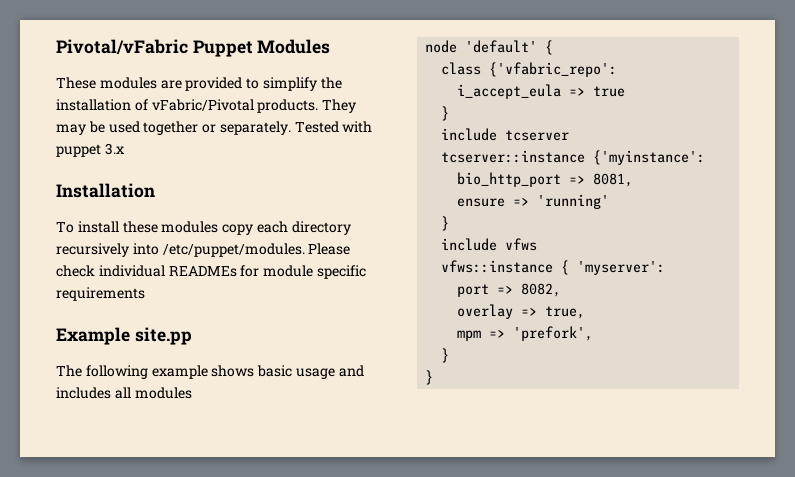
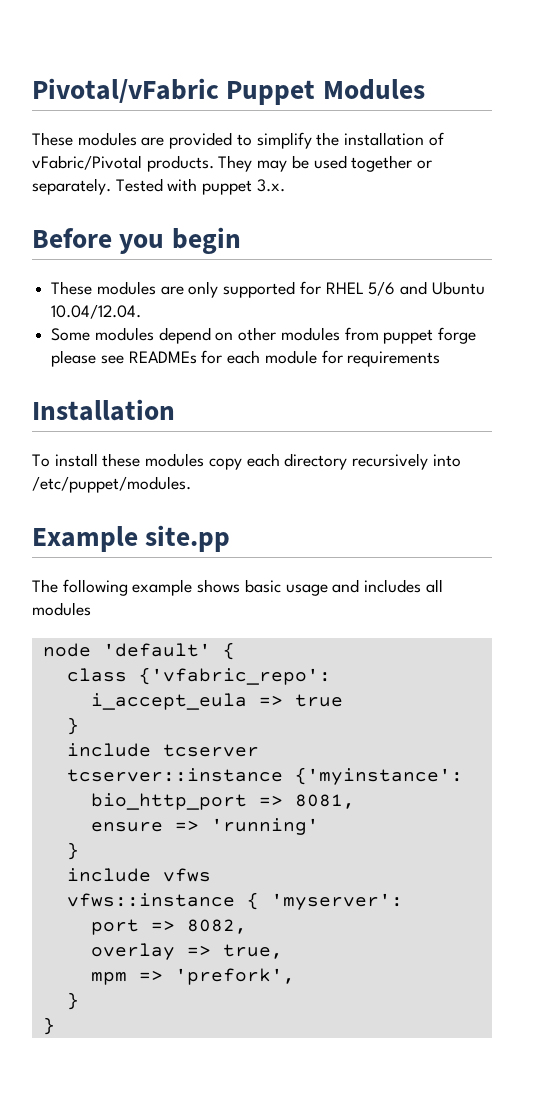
- Tested with puppet 3.x
+ Tested with puppet 3.x.
+ Before you begin
+ These modules are only supported for RHEL 5/6 and Ubuntu 10.04/12.04.
+ Some modules depend on other modules from puppet forge please see READMEs for each module for requirements
- Please check individual READMEs for module specific requirements

